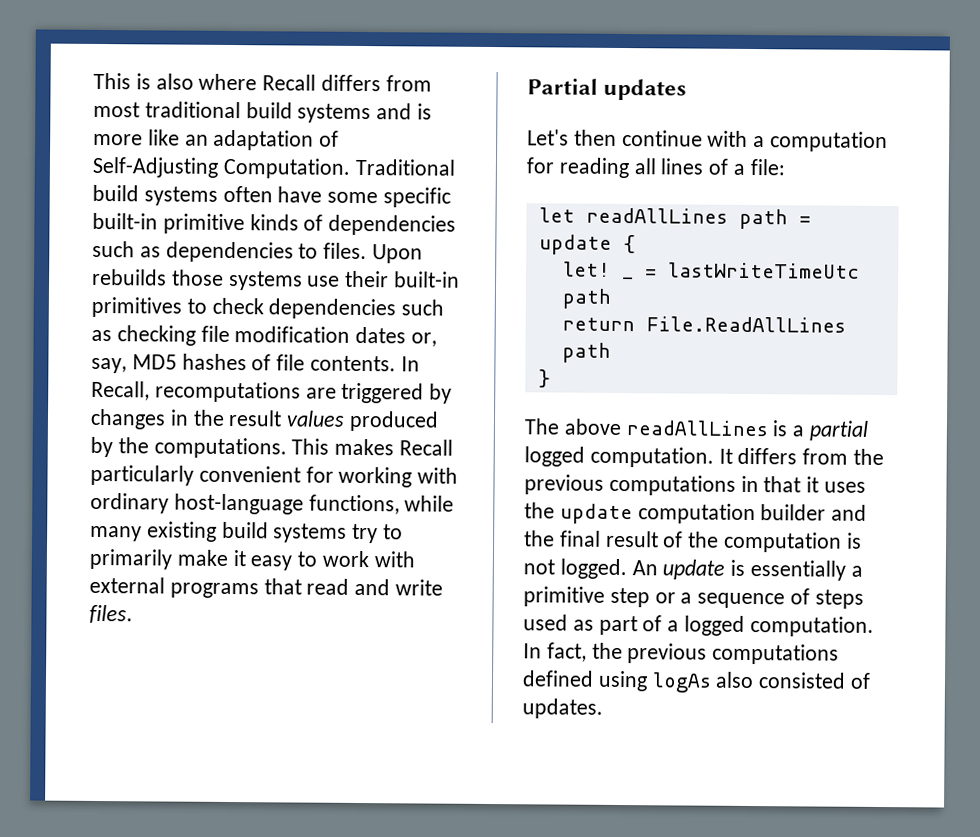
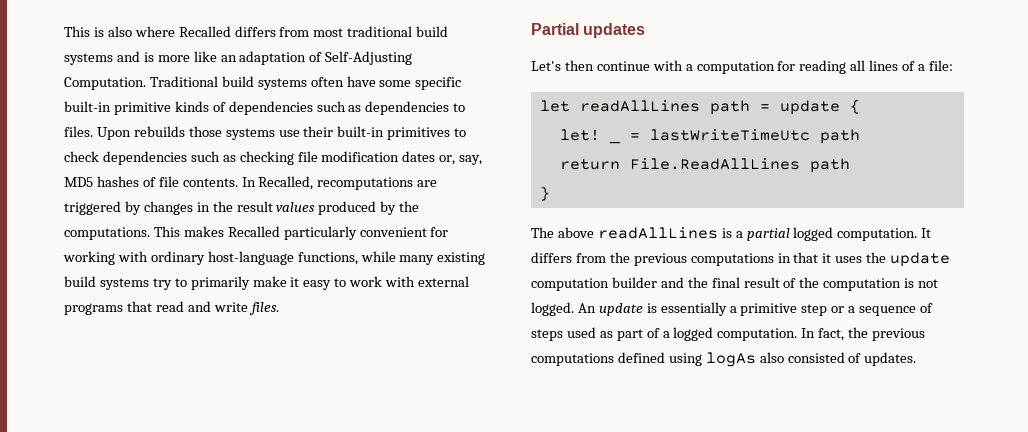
- This is also where Recall differs from most traditional build systems and is more like an adaptation of Self-Adjusting Computation.
+ This is also where Recalled differs from most traditional build systems and is more like an adaptation of Self-Adjusting Computation.
- In Recall, recomputations are triggered by changes in the result values produced by the computations.
+ In Recalled, recomputations are triggered by changes in the result values produced by the computations.
- This makes Recall particularly convenient for working with ordinary host-language functions, while many existing build systems try to primarily make it easy to work with external programs that read and write files.
+ This makes Recalled particularly convenient for working with ordinary host-language functions, while many existing build systems try to primarily make it easy to work with external programs that read and write files.

